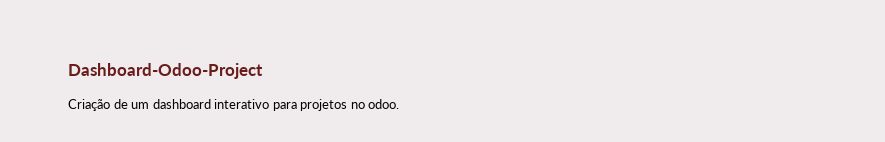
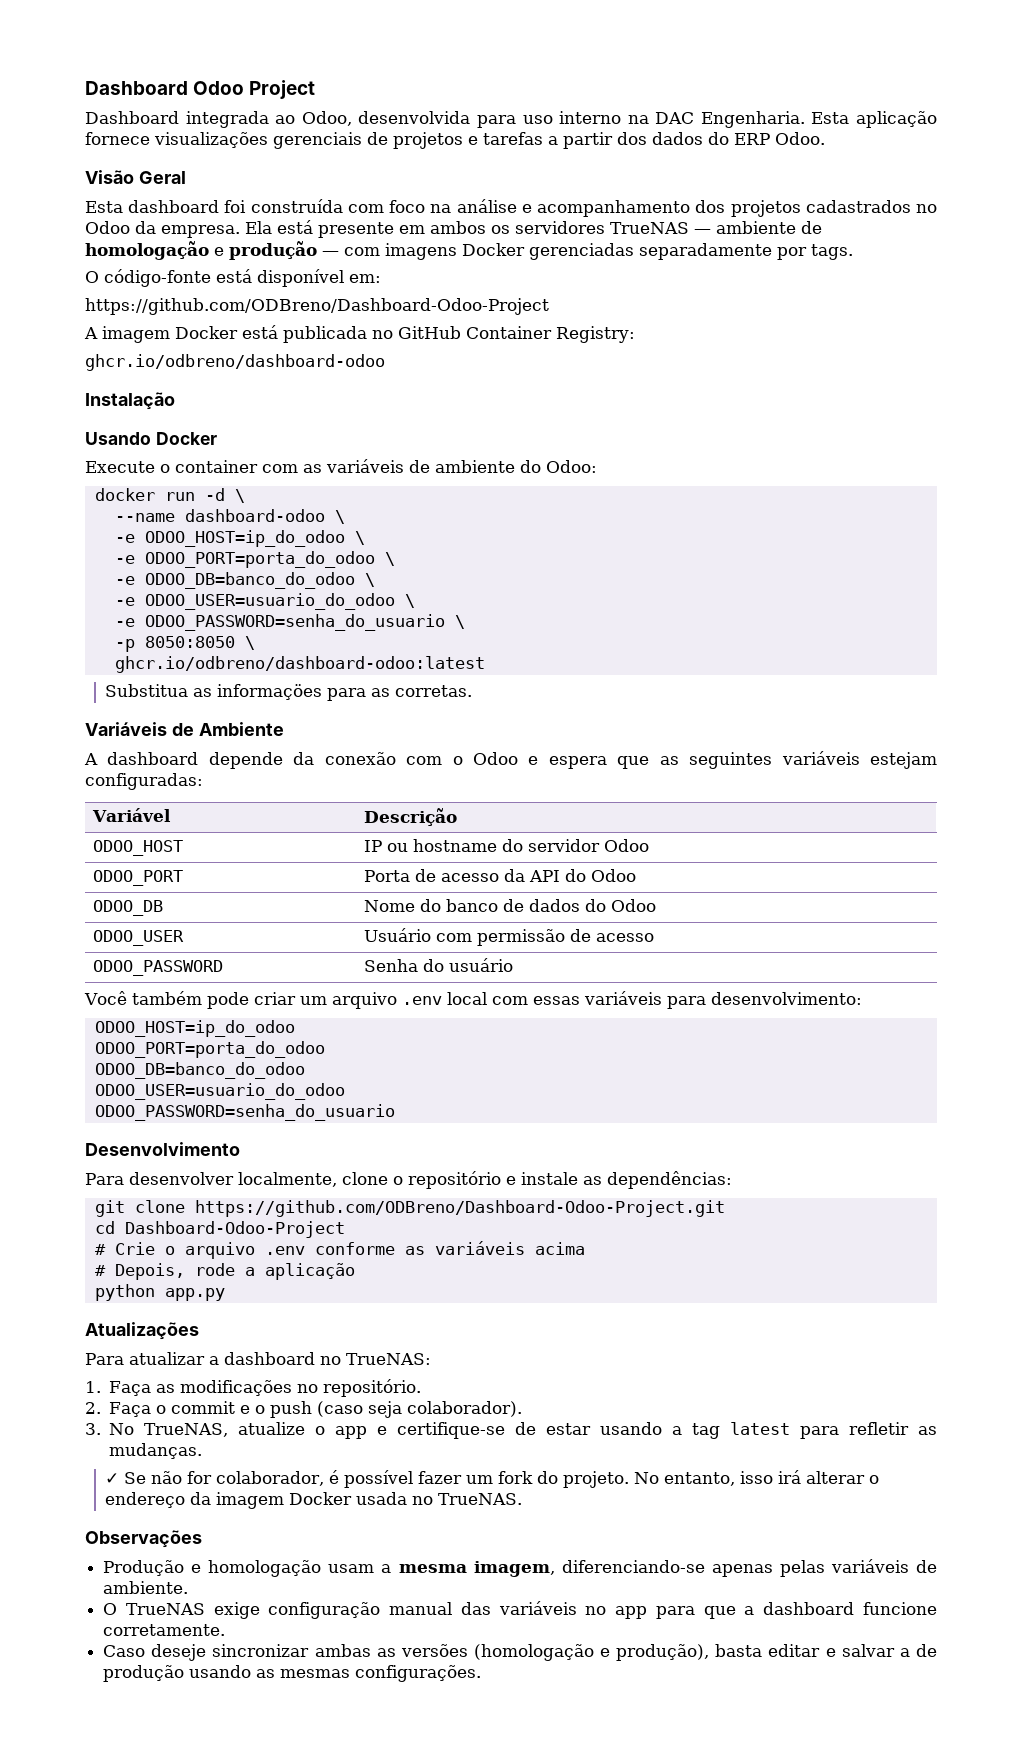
- Dashboard-Odoo-Project
- Criação de um dashboard interativo para projetos no odoo.
+ Dashboard Odoo Project
+ Dashboard integrada ao Odoo, desenvolvida para uso interno na DAC Engenharia. Esta aplicação fornece visualizações gerenciais de projetos e tarefas a partir dos dados do ERP Odoo.
+ Visão Geral
+ Esta dashboard foi construída com foco na análise e acompanhamento dos projetos cadastrados no Odoo da empresa. Ela está presente em ambos os servidores TrueNAS — ambiente de homologação e produção — com imagens Docker gerenciadas separadamente por tags.
+ O código-fonte está disponível em:
+ https://github.com/ODBreno/Dashboard-Odoo-Project
+ A imagem Docker está publicada no GitHub Container Registry:
+ ghcr.io/odbreno/dashboard-odoo
+ Instalação
+ Usando Docker
+ Execute o container com as variáveis de ambiente do Odoo:
+ docker run -d \
+ --name dashboard-odoo \
+ -e ODOO_HOST=ip_do_odoo \
+ -e ODOO_PORT=porta_do_odoo \
+ -e ODOO_DB=banco_do_odoo \
+ -e ODOO_USER=usuario_do_odoo \
+ -e ODOO_PASSWORD=senha_do_usuario \
+ -p 8050:8050 \
+ ghcr.io/odbreno/dashboard-odoo:latest
+ Substitua as informaçöes para as corretas.
+ Variáveis de Ambiente
+ A dashboard depende da conexão com o Odoo e espera que as seguintes variáveis estejam configuradas:
+ Variável | Descrição
+ ODOO_HOST | IP ou hostname do servidor Odoo
+ ODOO_PORT | Porta de acesso da API do Odoo
+ ODOO_DB | Nome do banco de dados do Odoo
+ ODOO_USER | Usuário com permissão de acesso
+ ODOO_PASSWORD | Senha do usuário
+ Você também pode criar um arquivo .env local com essas variáveis para desenvolvimento:
+ ODOO_HOST=ip_do_odoo
+ ODOO_PORT=porta_do_odoo
+ ODOO_DB=banco_do_odoo
+ ODOO_USER=usuario_do_odoo
+ ODOO_PASSWORD=senha_do_usuario
+ Desenvolvimento
+ Para desenvolver localmente, clone o repositório e instale as dependências:
+ git clone https://github.com/ODBreno/Dashboard-Odoo-Project.git
+ cd Dashboard-Odoo-Project
+ # Crie o arquivo .env conforme as variáveis acima
+ # Depois, rode a aplicação
+ python app.py
+ Atualizações
+ Para atualizar a dashboard no TrueNAS:
+ 1. Faça as modificações no repositório.
+ 2. Faça o commit e o push (caso seja colaborador).
+ 3. No TrueNAS, atualize o app e certifique-se de estar usando a tag latest para refletir as mudanças.
+ ✓ Se não for colaborador, é possível fazer um fork do projeto. No entanto, isso irá alterar o endereço da imagem Docker usada no TrueNAS.
+ Observações
+ Produção e homologação usam a mesma imagem, diferenciando-se apenas pelas variáveis de ambiente.
+ O TrueNAS exige configuração manual das variáveis no app para que a dashboard funcione corretamente.
+ Caso deseje sincronizar ambas as versões (homologação e produção), basta editar e salvar a de produção usando as mesmas configurações.

